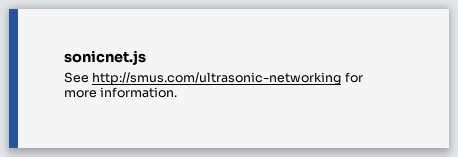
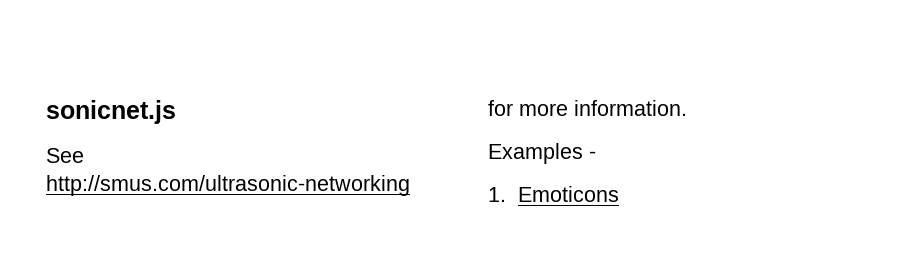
+ Examples -
+ 1. Emoticons

